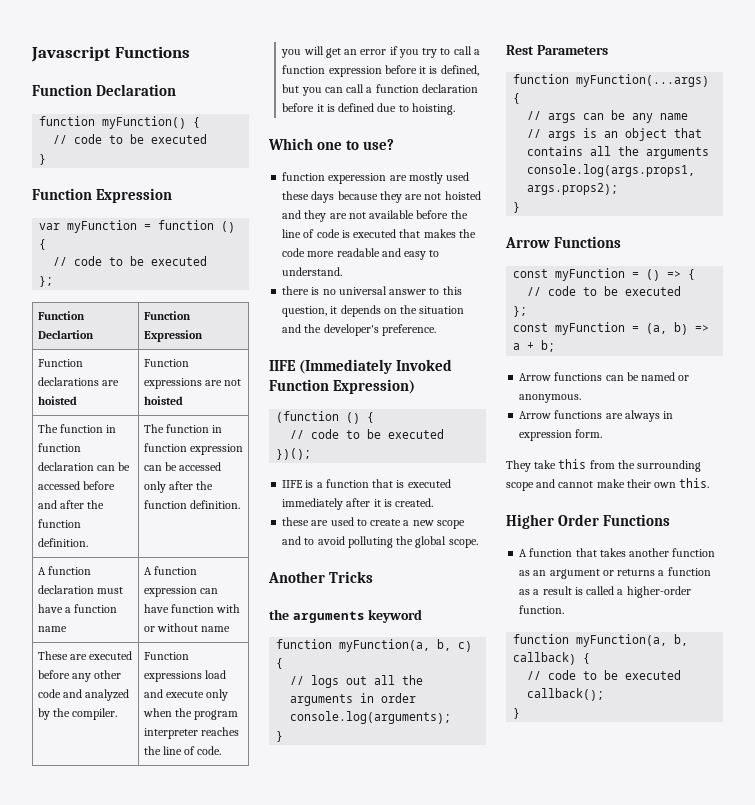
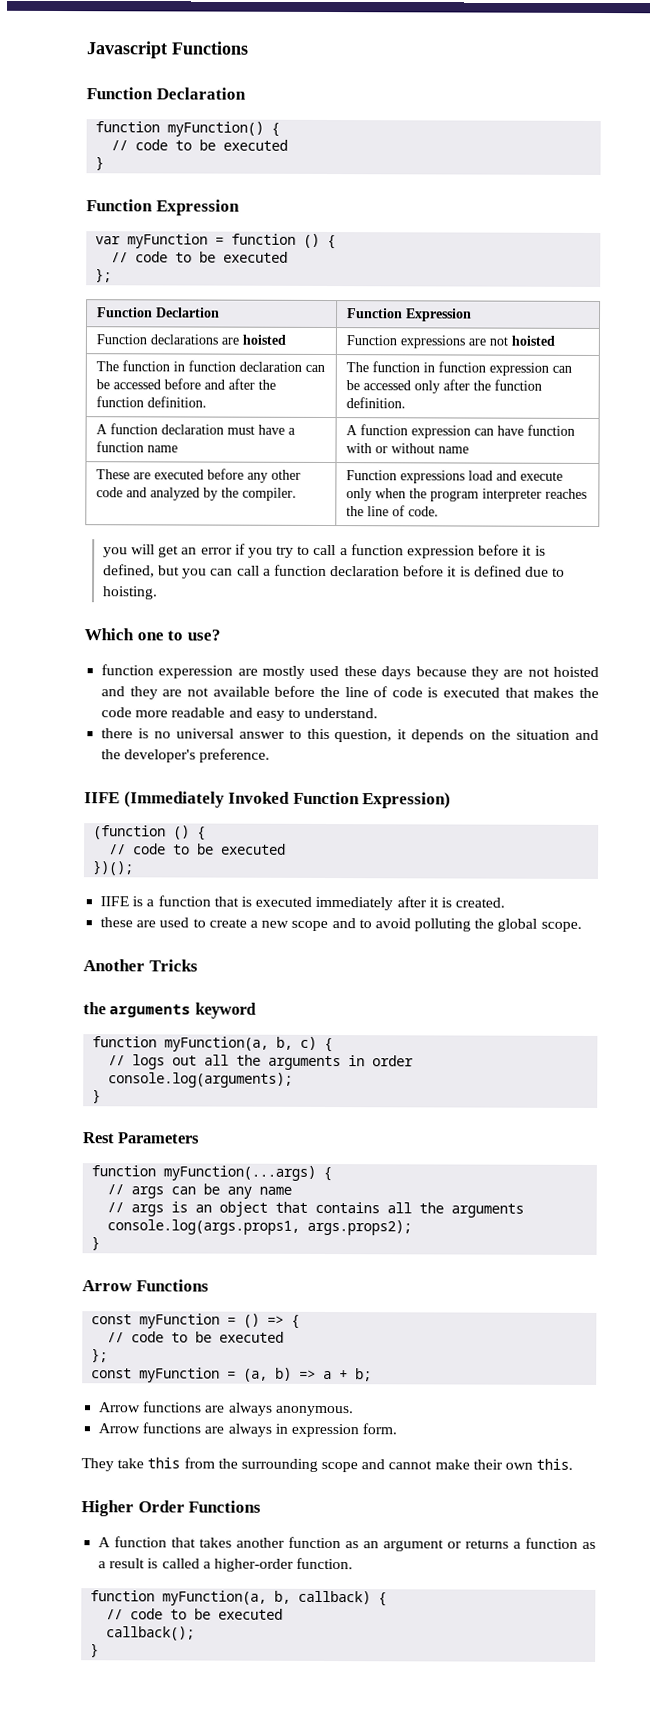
- Arrow functions can be named or anonymous.
+ Arrow functions are always anonymous.

